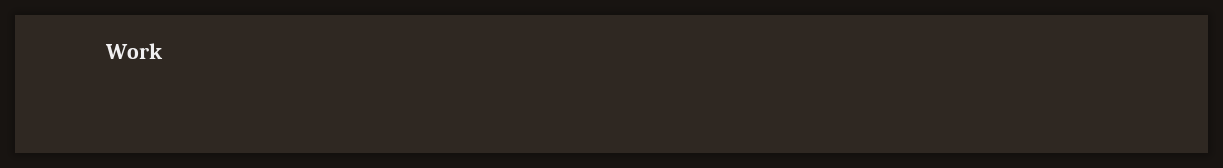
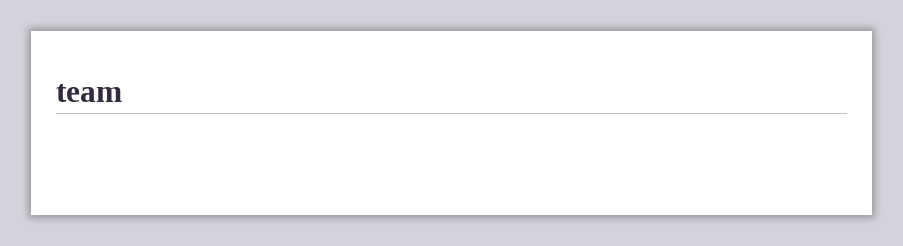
- Work
+ team

